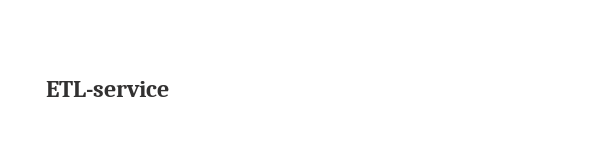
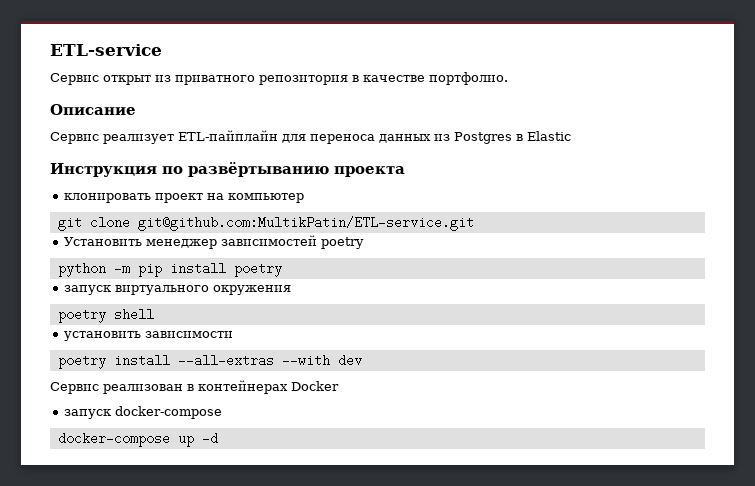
+ Сервис открыт из приватного репозитория в качестве портфолио.
+ Описание
+ Сервис реализует ETL-пайплайн для переноса данных из Postgres в Elastic
+ Инструкция по развёртыванию проекта
+ клонировать проект на компьютер
+ git clone git@github.com:MultikPatin/ETL-service.git
+ Установить менеджер зависимостей poetry
+ python -m pip install poetry
+ запуск виртуального окружения
+ poetry shell
+ установить зависимости
+ poetry install --all-extras --with dev
+ Сервис реализован в контейнерах Docker
+ запуск docker-compose
+ docker-compose up -d

